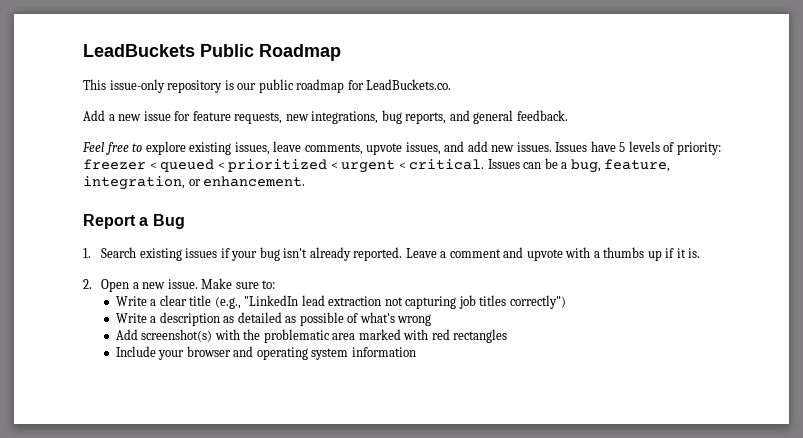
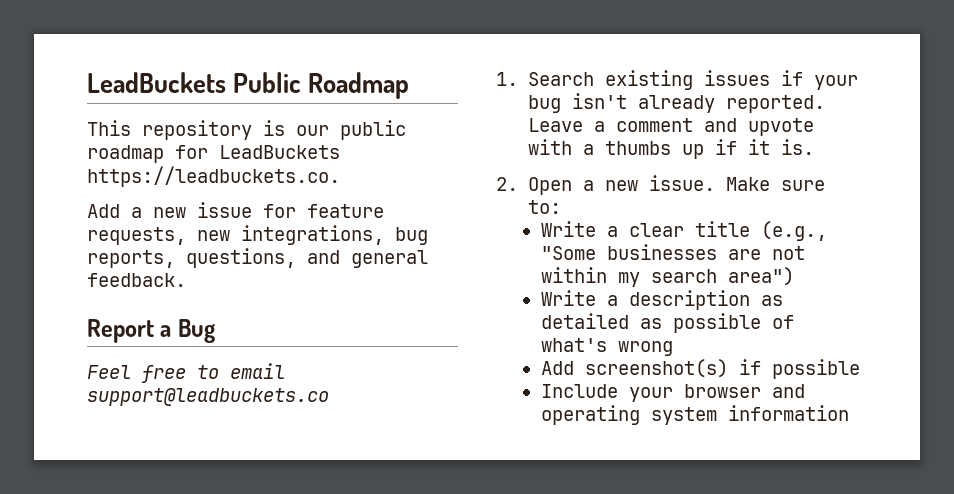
- This issue-only repository is our public roadmap for LeadBuckets.co.
+ This repository is our public roadmap for LeadBuckets https://leadbuckets.co.
- Add a new issue for feature requests, new integrations, bug reports, and general feedback.
+ Add a new issue for feature requests, new integrations, bug reports, questions, and general feedback.
+ Report a Bug
- Feel free to explore existing issues, leave comments, upvote issues, and add new issues. Issues have 5 levels of priority: freezer < queued < prioritized < urgent < critical. Issues can be a bug, feature, integration, or enhancement.
- Report a Bug
+ Feel free to email support@leadbuckets.co
- Write a clear title (e.g., "LinkedIn lead extraction not capturing job titles correctly")
+ Write a clear title (e.g., "Some businesses are not within my search area")
- Add screenshot(s) with the problematic area marked with red rectangles
+ Add screenshot(s) if possible

